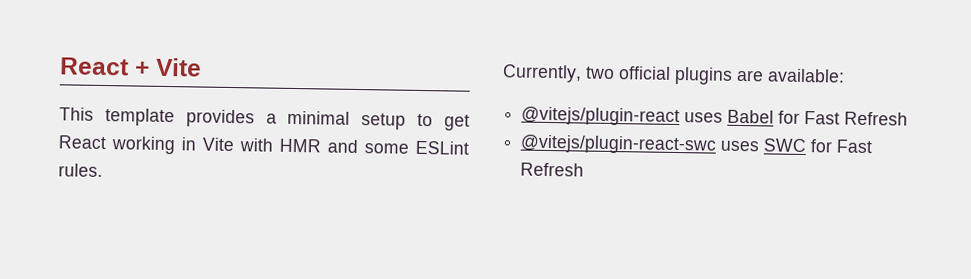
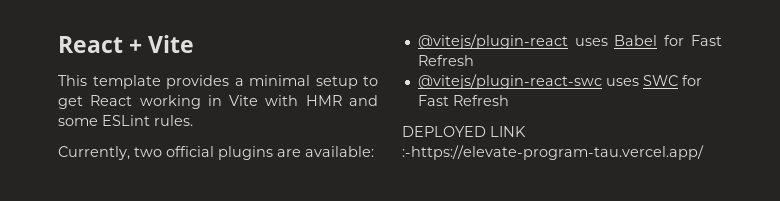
+ DEPLOYED LINK :-https://elevate-program-tau.vercel.app/

